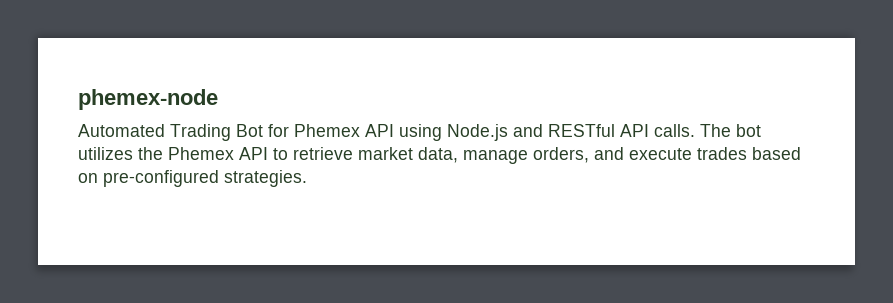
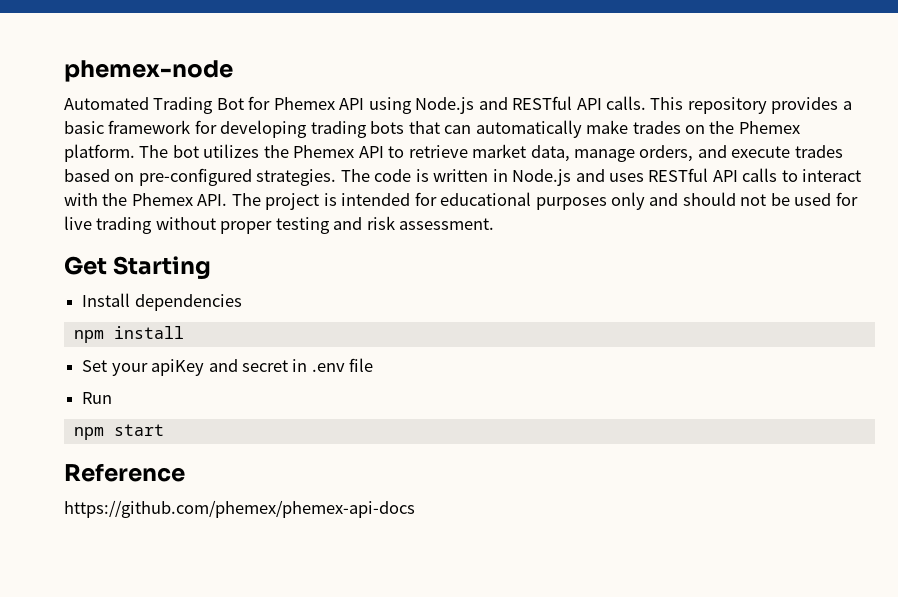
+ This repository provides a basic framework for developing trading bots that can automatically make trades on the Phemex platform.
+ The code is written in Node.js and uses RESTful API calls to interact with the Phemex API. The project is intended for educational purposes only and should not be used for live trading without proper testing and risk assessment.
+ Get Starting
+ Install dependencies
+ npm install
+ Set your apiKey and secret in .env file
+ Run
+ npm start
+ Reference
+ https://github.com/phemex/phemex-api-docs

